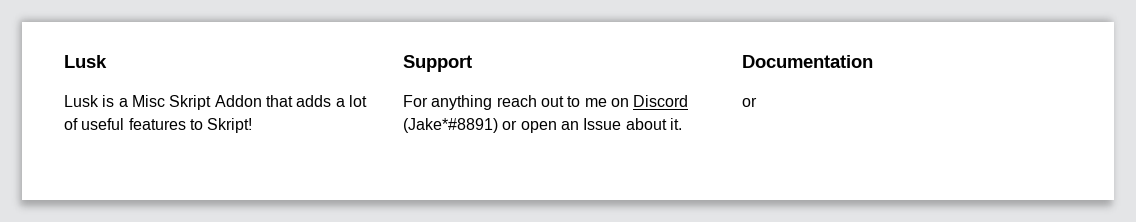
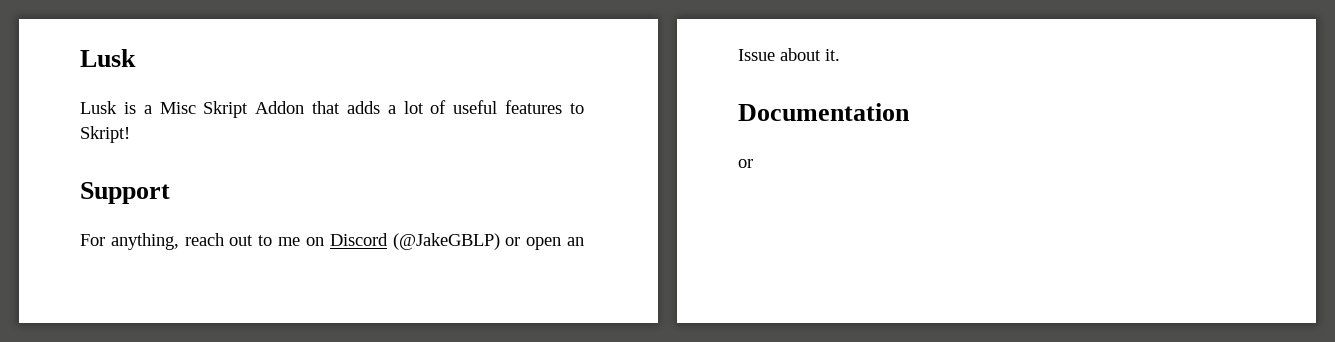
- For anything reach out to me on Discord (Jake*#8891) or open an Issue about it.
+ For anything, reach out to me on Discord (@JakeGBLP) or open an Issue about it.

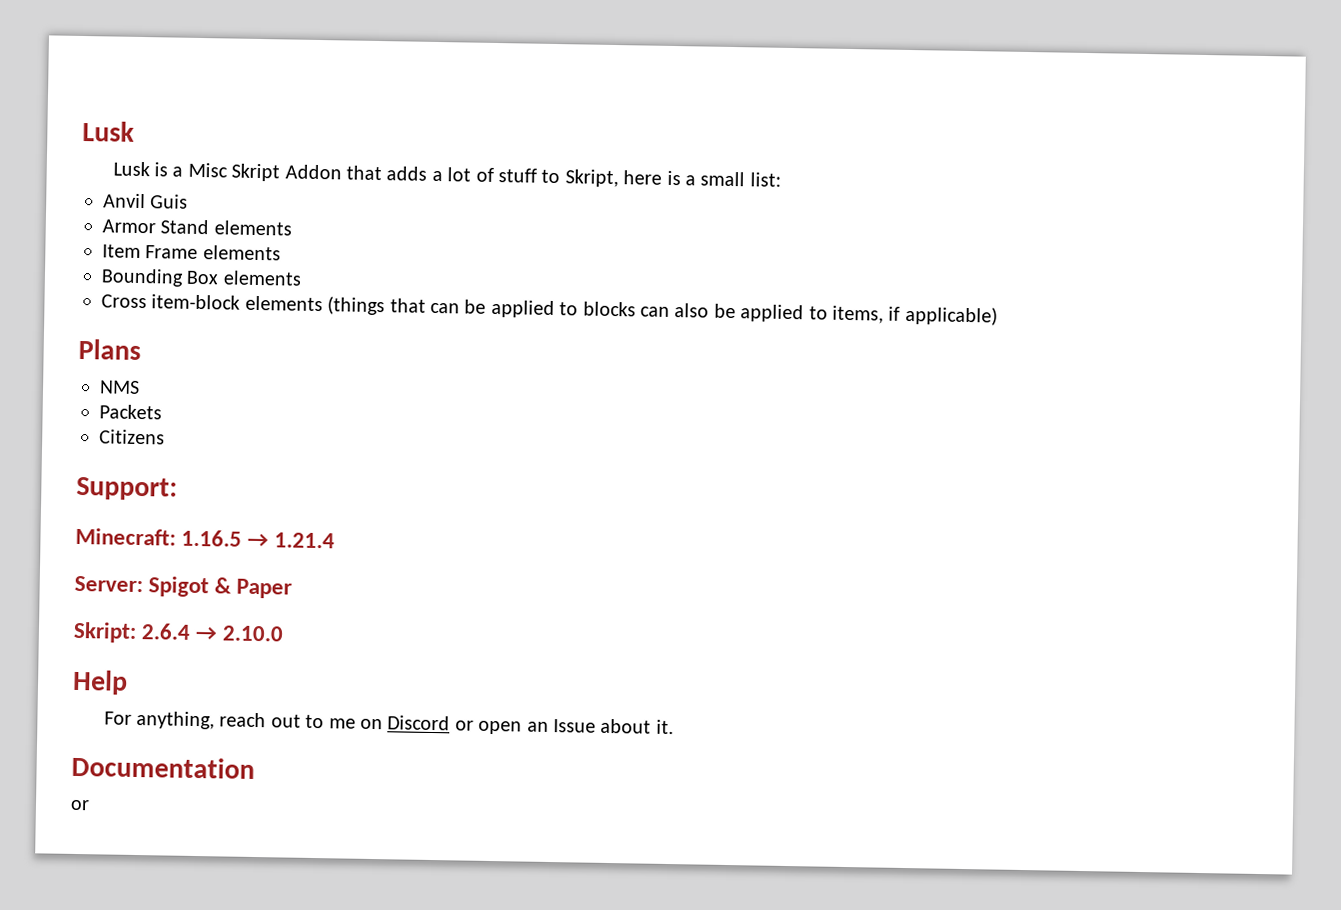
- Lusk is a Misc Skript Addon that adds a lot of useful features to Skript!
- Support
+ Lusk is a Misc Skript Addon that adds a lot of stuff to Skript, here is a small list:
+ Anvil Guis
+ Armor Stand elements
+ Item Frame elements
+ Bounding Box elements
+ Cross item-block elements (things that can be applied to blocks can also be applied to items, if applicable)
+ Plans
+ NMS
+ Packets
+ Citizens
+ Support:
+ Minecraft: 1.16.5 → 1.21.4
+ Server: Spigot & Paper
+ Skript: 2.6.4 → 2.10.0
+ Help
- For anything, reach out to me on Discord (@JakeGBLP) or open an Issue about it.
+ For anything, reach out to me on Discord or open an Issue about it.

